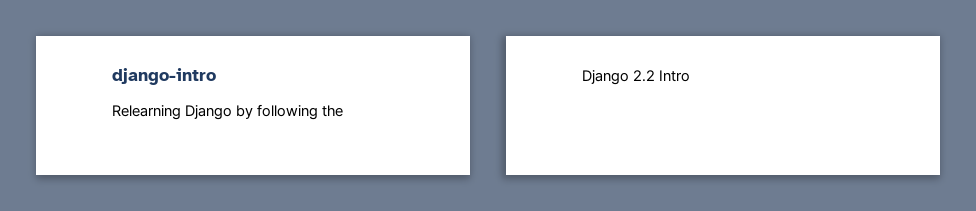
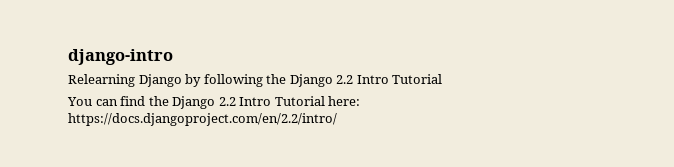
- Relearning Django by following the Django 2.2 Intro
+ Relearning Django by following the Django 2.2 Intro Tutorial
+ You can find the Django 2.2 Intro Tutorial here: https://docs.djangoproject.com/en/2.2/intro/

